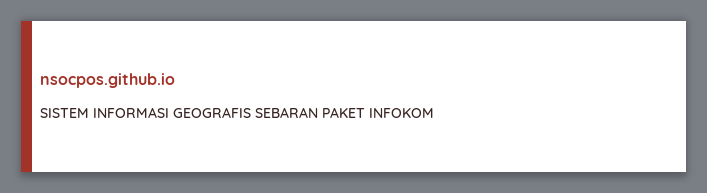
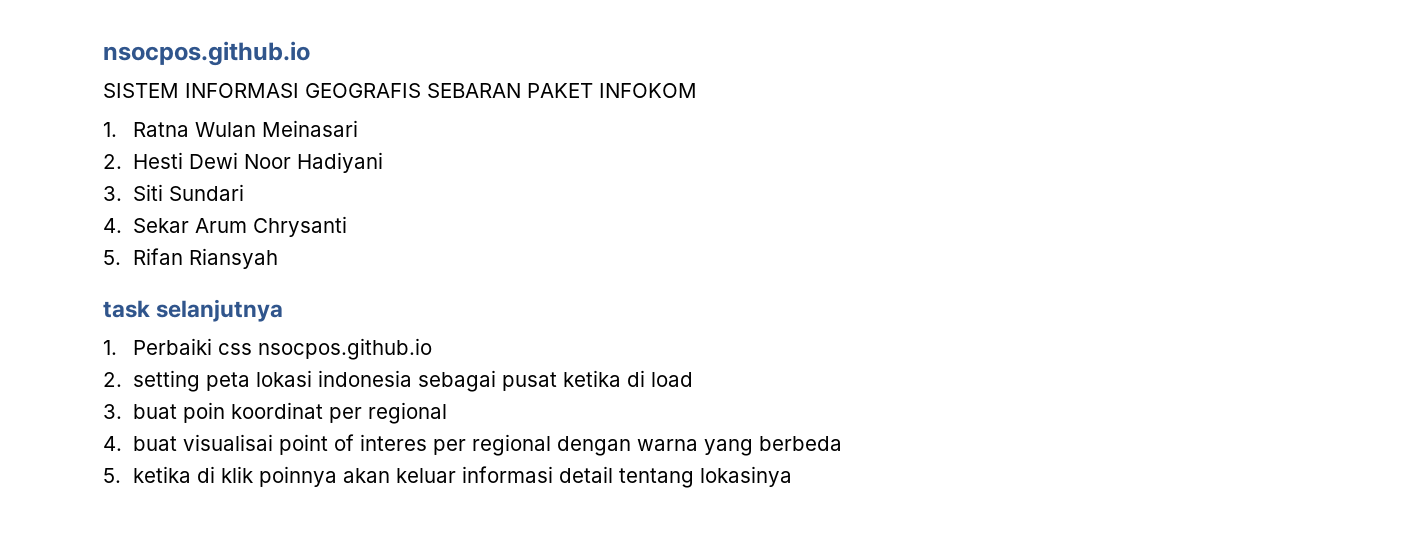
+ 1. Ratna Wulan Meinasari
+ 2. Hesti Dewi Noor Hadiyani
+ 3. Siti Sundari
+ 4. Sekar Arum Chrysanti
+ 5. Rifan Riansyah
+ task selanjutnya
+ 1. Perbaiki css nsocpos.github.io
+ 2. setting peta lokasi indonesia sebagai pusat ketika di load
+ 3. buat poin koordinat per regional
+ 4. buat visualisai point of interes per regional dengan warna yang berbeda
+ 5. ketika di klik poinnya akan keluar informasi detail tentang lokasinya

